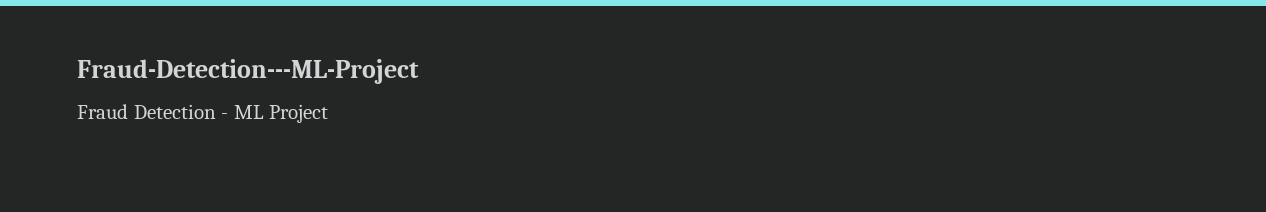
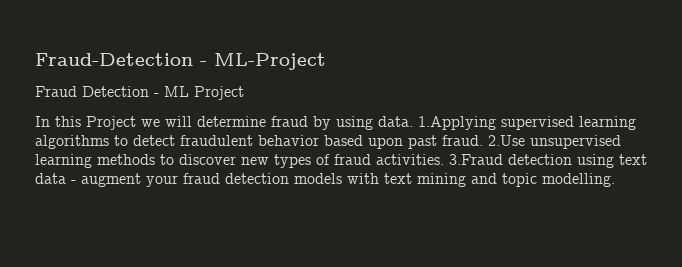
- Fraud-Detection---ML-Project
+ Fraud-Detection - ML-Project
+ In this Project we will determine fraud by using data. 1.Applying supervised learning algorithms to detect fraudulent behavior based upon past fraud. 2.Use unsupervised learning methods to discover new types of fraud activities. 3.Fraud detection using text data - augment your fraud detection models with text mining and topic modelling.

